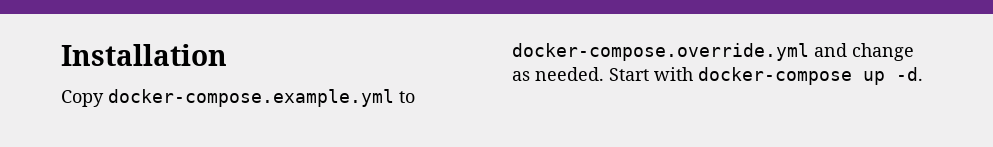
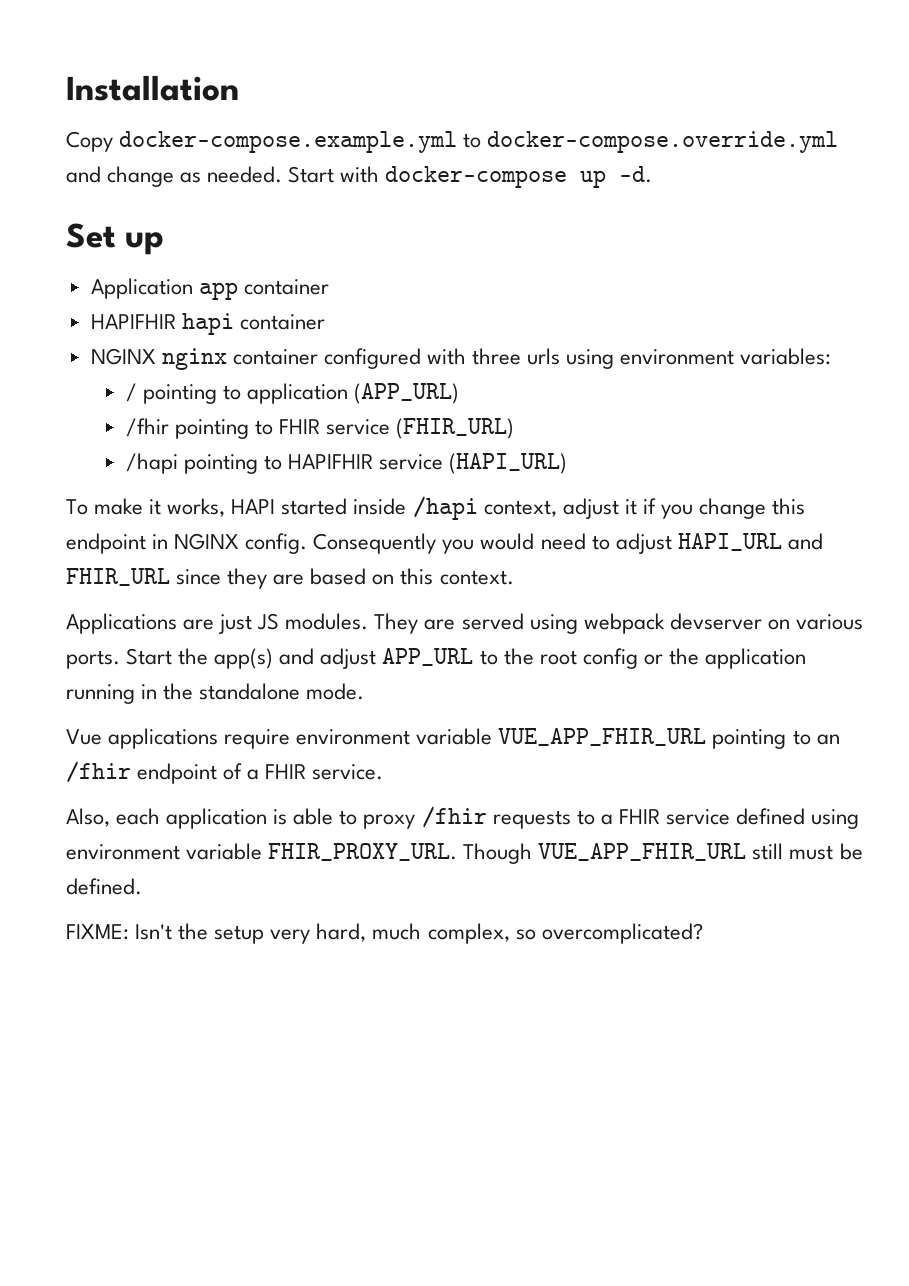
+ Set up
+ Application app container
+ HAPIFHIR hapi container
+ NGINX nginx container configured with three urls using environment variables:
+ / pointing to application (APP_URL)
+ /fhir pointing to FHIR service (FHIR_URL)
+ /hapi pointing to HAPIFHIR service (HAPI_URL)
+ To make it works, HAPI started inside /hapi context, adjust it if you change this endpoint in NGINX config. Consequently you would need to adjust HAPI_URL and FHIR_URL since they are based on this context.
+ Applications are just JS modules. They are served using webpack devserver on various ports. Start the app(s) and adjust APP_URL to the root config or the application running in the standalone mode.
+ Vue applications require environment variable VUE_APP_FHIR_URL pointing to an /fhir endpoint of a FHIR service.
+ Also, each application is able to proxy /fhir requests to a FHIR service defined using environment variable FHIR_PROXY_URL. Though VUE_APP_FHIR_URL still must be defined.
+ FIXME: Isn't the setup very hard, much complex, so overcomplicated?

